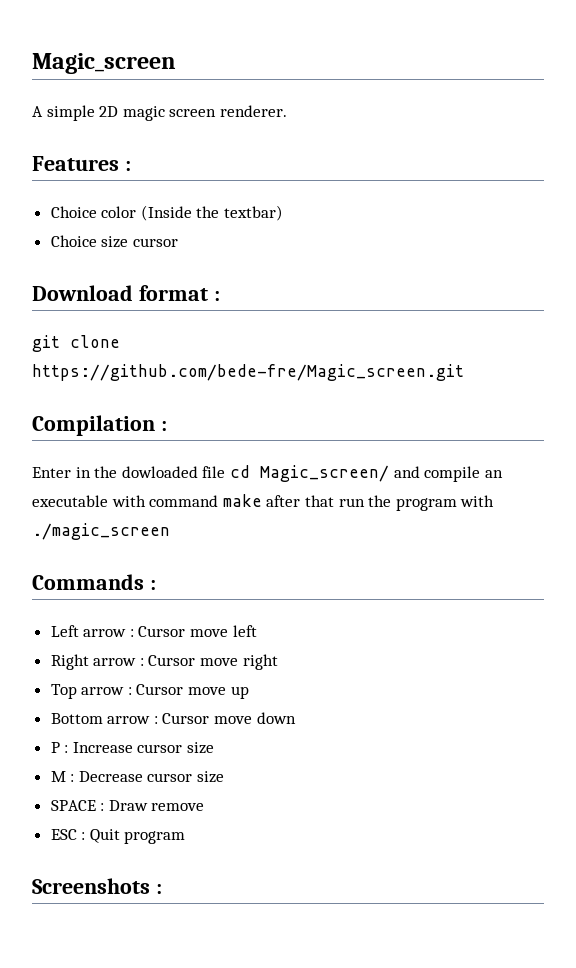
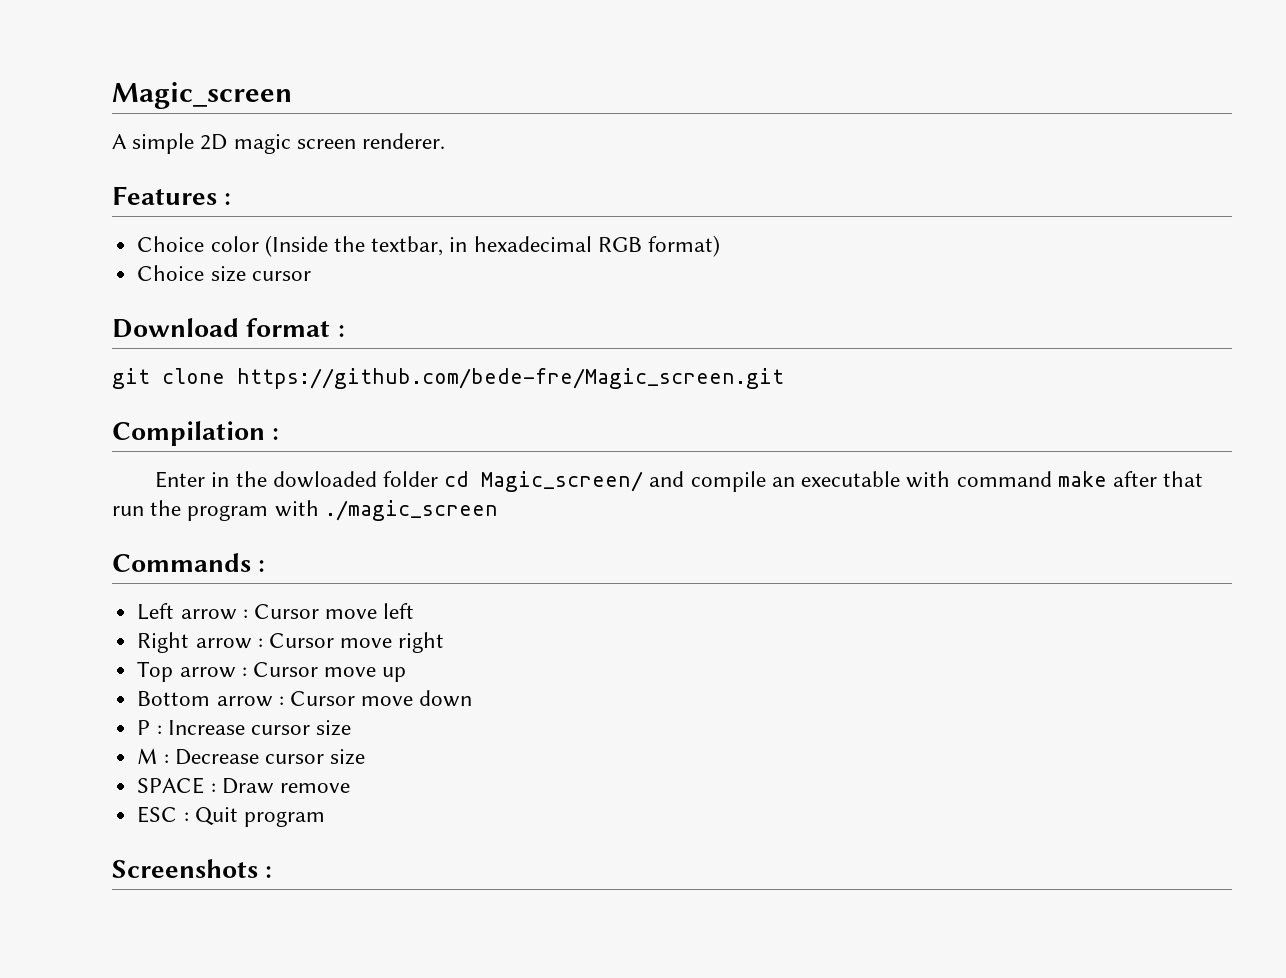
- Choice color (Inside the textbar)
+ Choice color (Inside the textbar, in hexadecimal RGB format)
- Enter in the dowloaded file cd Magic_screen/ and compile an executable with command make after that run the program with ./magic_screen
+ Enter in the dowloaded folder cd Magic_screen/ and compile an executable with command make after that run the program with ./magic_screen

